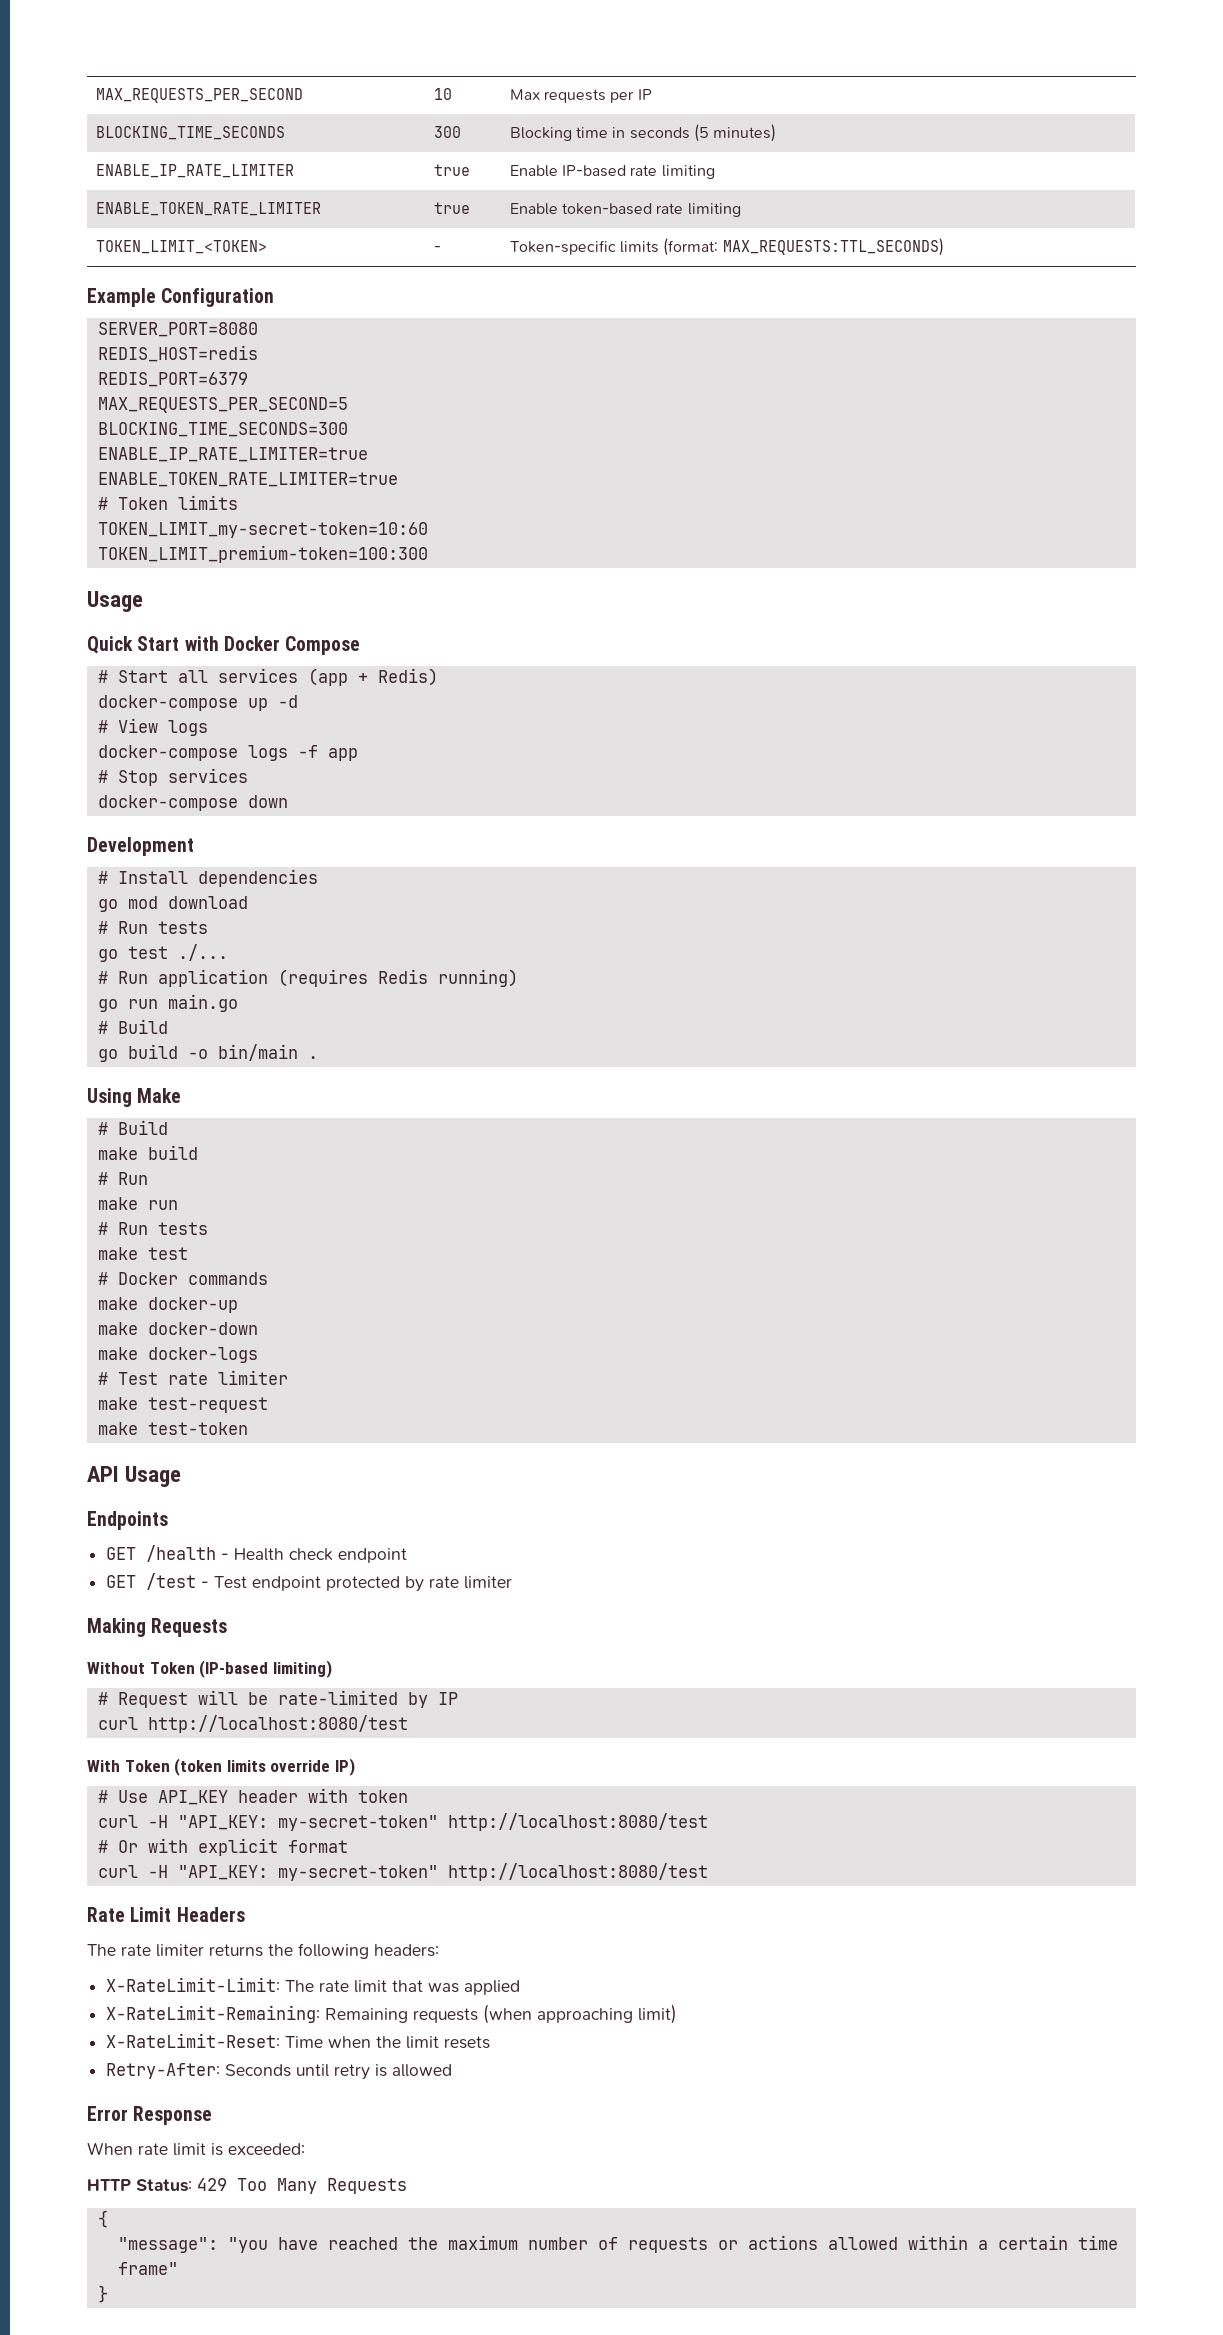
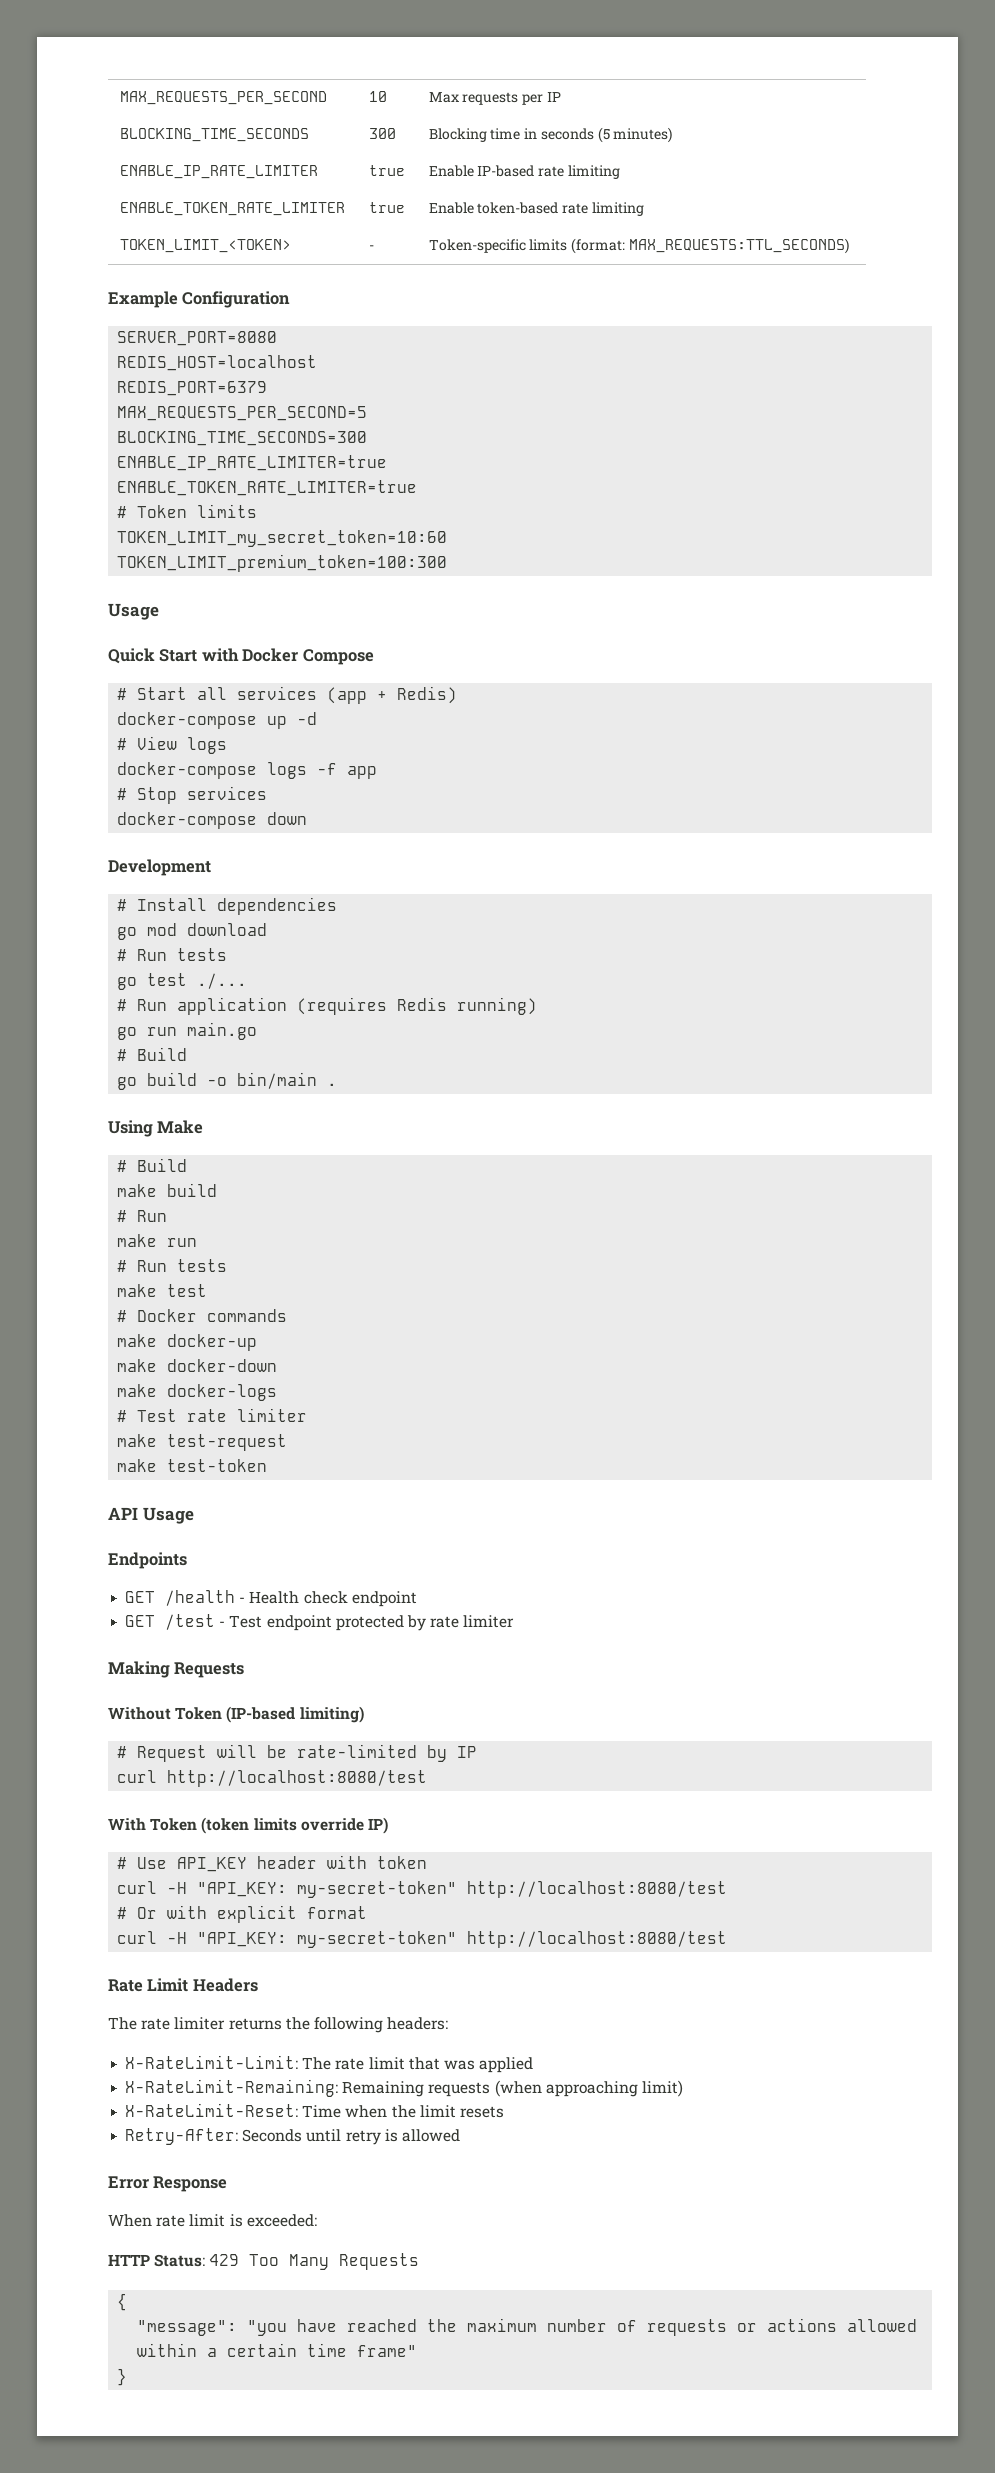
- REDIS_HOST=redis
+ REDIS_HOST=localhost
- TOKEN_LIMIT_my-secret-token=10:60
- TOKEN_LIMIT_premium-token=100:300
+ TOKEN_LIMIT_my_secret_token=10:60
+ TOKEN_LIMIT_premium_token=100:300

